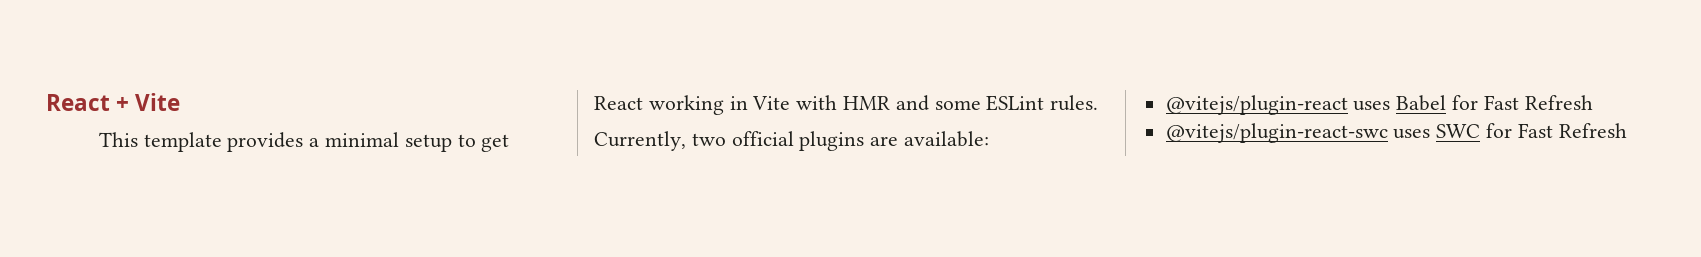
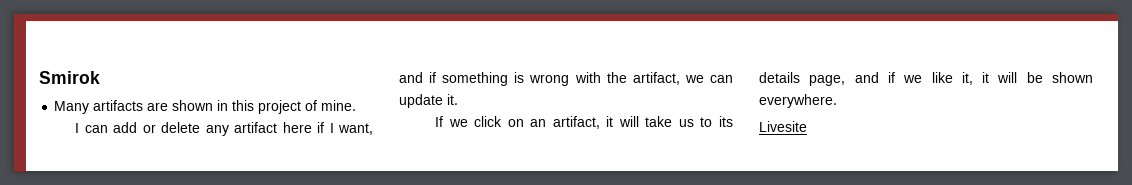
- React + Vite
- This template provides a minimal setup to get React working in Vite with HMR and some ESLint rules.
- Currently, two official plugins are available:
- @vitejs/plugin-react uses Babel for Fast Refresh
- @vitejs/plugin-react-swc uses SWC for Fast Refresh
+ Smirok
+ Many artifacts are shown in this project of mine.
+ I can add or delete any artifact here if I want, and if something is wrong with the artifact, we can update it.
+ If we click on an artifact, it will take us to its details page, and if we like it, it will be shown everywhere.
+ Livesite

